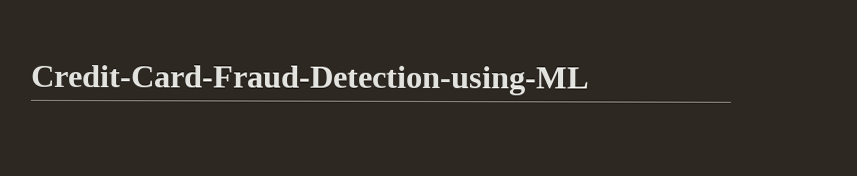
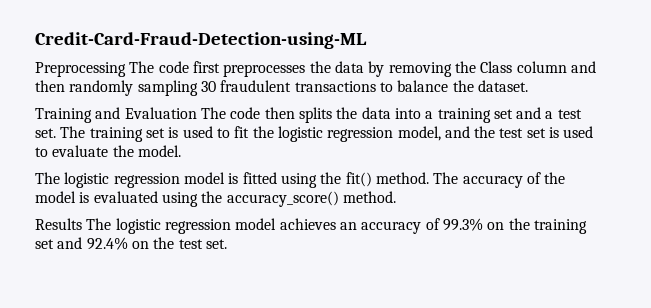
+ Preprocessing The code first preprocesses the data by removing the Class column and then randomly sampling 30 fraudulent transactions to balance the dataset.
+ Training and Evaluation The code then splits the data into a training set and a test set. The training set is used to fit the logistic regression model, and the test set is used to evaluate the model.
+ The logistic regression model is fitted using the fit() method. The accuracy of the model is evaluated using the accuracy_score() method.
+ Results The logistic regression model achieves an accuracy of 99.3% on the training set and 92.4% on the test set.

